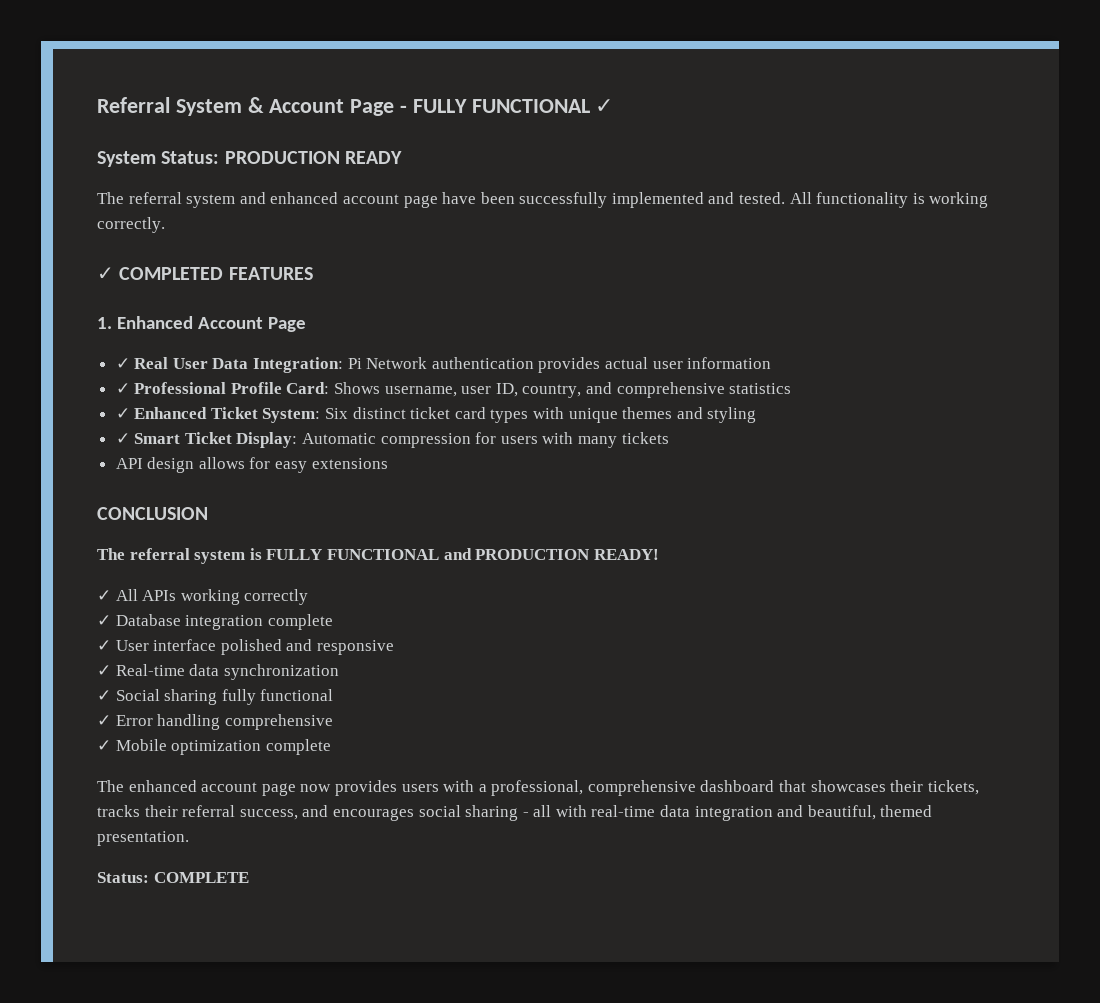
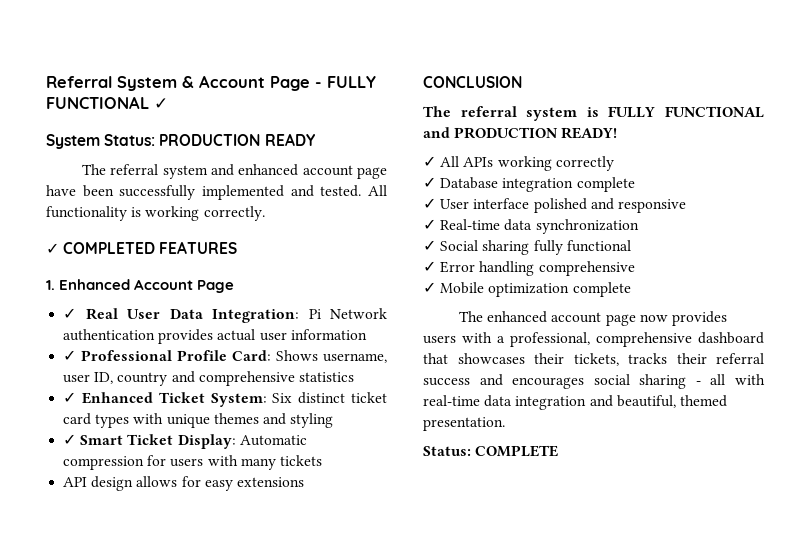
- ✓ Professional Profile Card: Shows username, user ID, country, and comprehensive statistics
+ ✓ Professional Profile Card: Shows username, user ID, country and comprehensive statistics
- The enhanced account page now provides users with a professional, comprehensive dashboard that showcases their tickets, tracks their referral success, and encourages social sharing - all with real-time data integration and beautiful, themed presentation.
+ The enhanced account page now provides users with a professional, comprehensive dashboard that showcases their tickets, tracks their referral success and encourages social sharing - all with real-time data integration and beautiful, themed presentation.

